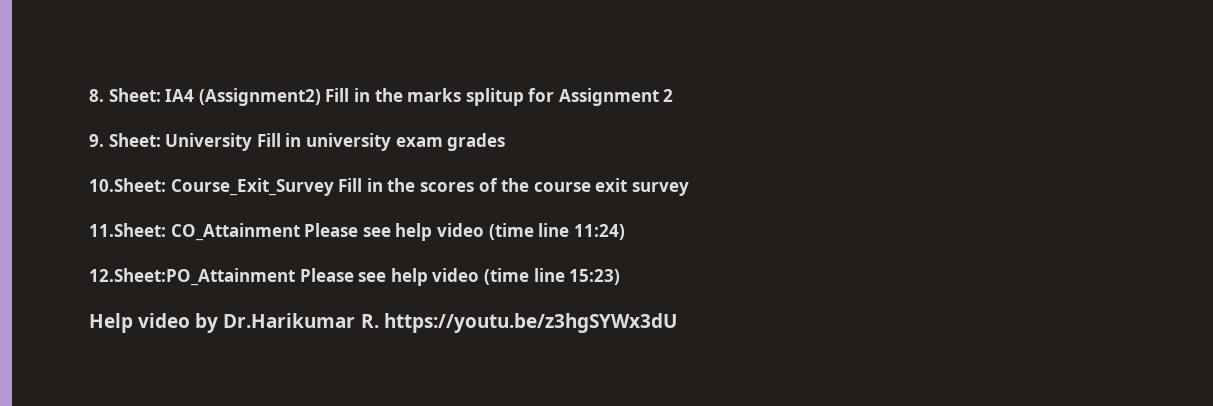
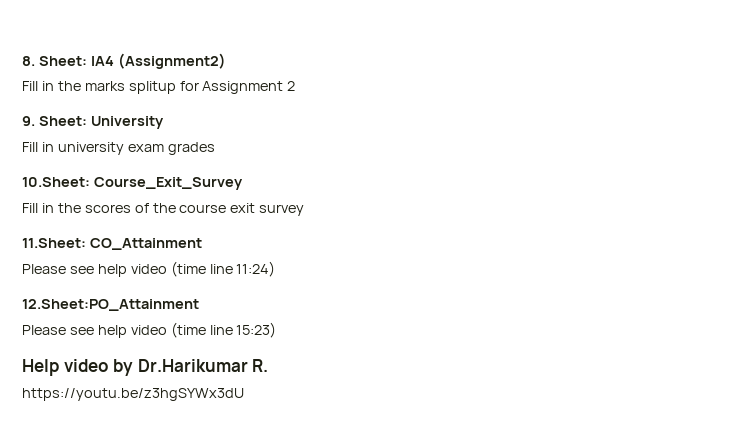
- 8. Sheet: IA4 (Assignment2) Fill in the marks splitup for Assignment 2
+ 8. Sheet: IA4 (Assignment2)
+ Fill in the marks splitup for Assignment 2
- 9. Sheet: University Fill in university exam grades
+ 9. Sheet: University
+ Fill in university exam grades
- 10.Sheet: Course_Exit_Survey Fill in the scores of the course exit survey
+ 10.Sheet: Course_Exit_Survey
+ Fill in the scores of the course exit survey
- 11.Sheet: CO_Attainment Please see help video (time line 11:24)
+ 11.Sheet: CO_Attainment
+ Please see help video (time line 11:24)
- 12.Sheet:PO_Attainment Please see help video (time line 15:23)
+ 12.Sheet:PO_Attainment
+ Please see help video (time line 15:23)
- Help video by Dr.Harikumar R. https://youtu.be/z3hgSYWx3dU
+ Help video by Dr.Harikumar R.
+ https://youtu.be/z3hgSYWx3dU

